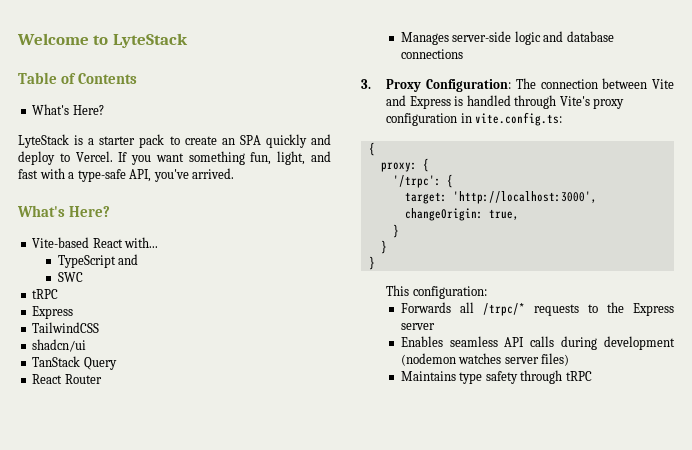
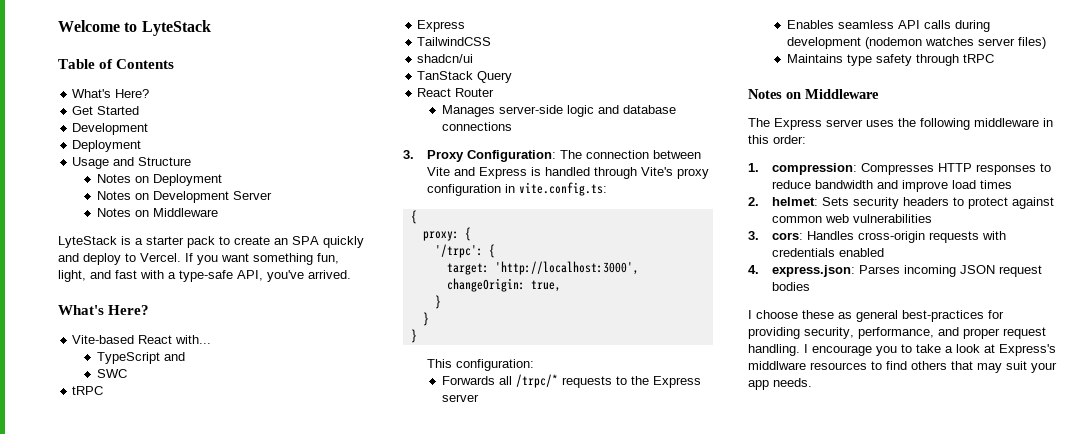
+ Get Started
+ Development
+ Deployment
+ Usage and Structure
+ Notes on Deployment
+ Notes on Development Server
+ Notes on Middleware
  Maintains type safety through tRPC
+ Notes on Middleware
+ The Express server uses the following middleware in this order:
+ 1. compression: Compresses HTTP responses to reduce bandwidth and improve load times
+ 2. helmet: Sets security headers to protect against common web vulnerabilities
+ 3. cors: Handles cross-origin requests with credentials enabled
+ 4. express.json: Parses incoming JSON request bodies
+ I choose these as general best-practices for providing security, performance, and proper request handling. I encourage you to take a look at Express's middlware resources to find others that may suit your app needs.

